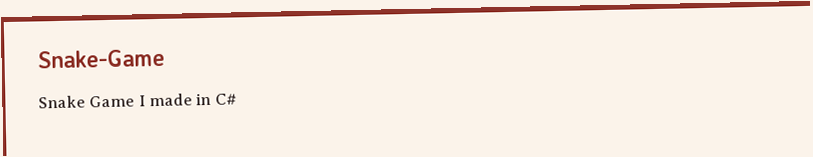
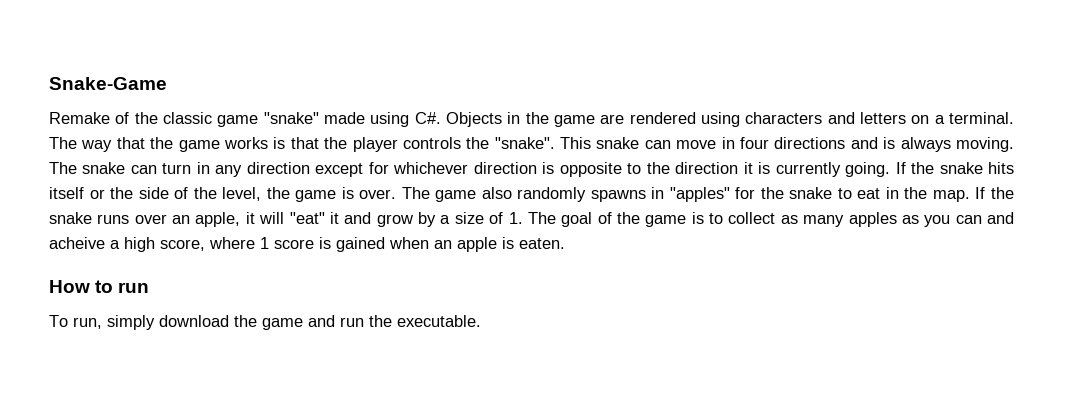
- Snake Game I made in C#
+ Remake of the classic game "snake" made using C#. Objects in the game are rendered using characters and letters on a terminal. The way that the game works is that the player controls the "snake". This snake can move in four directions and is always moving. The snake can turn in any direction except for whichever direction is opposite to the direction it is currently going. If the snake hits itself or the side of the level, the game is over. The game also randomly spawns in "apples" for the snake to eat in the map. If the snake runs over an apple, it will "eat" it and grow by a size of 1. The goal of the game is to collect as many apples as you can and acheive a high score, where 1 score is gained when an apple is eaten.
+ How to run
+ To run, simply download the game and run the executable.

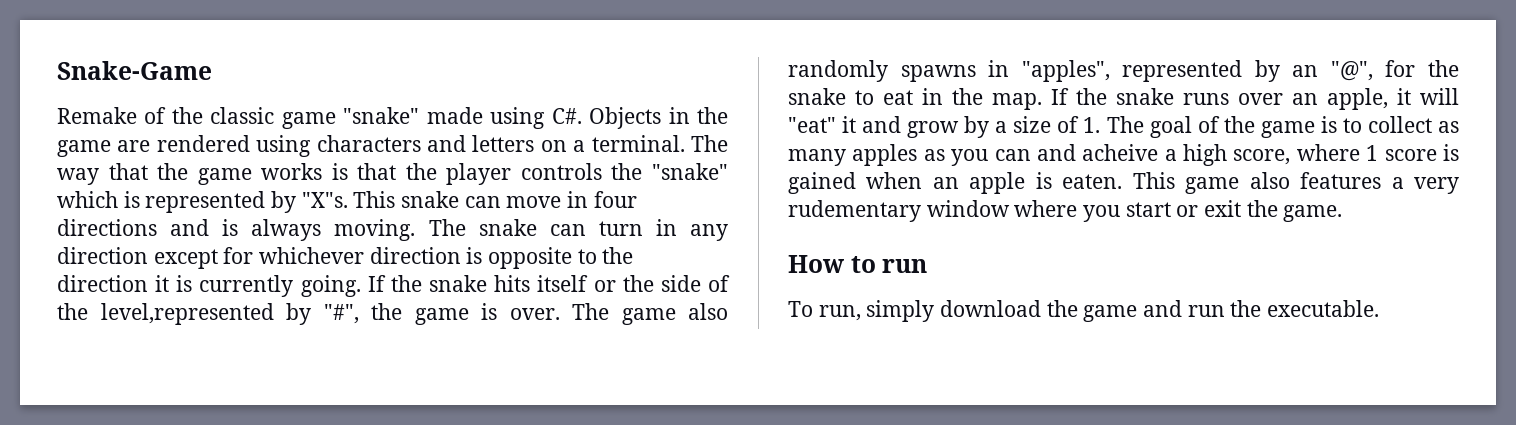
- The way that the game works is that the player controls the "snake". This snake can move in four directions and is always moving.
+ The way that the game works is that the player controls the "snake" which is represented by "X"s. This snake can move in four directions and is always moving.
- If the snake hits itself or the side of the level, the game is over.
+ If the snake hits itself or the side of the level,represented by "#", the game is over.
- The game also randomly spawns in "apples" for the snake to eat in the map.
+ The game also randomly spawns in "apples", represented by an "@", for the snake to eat in the map.
+ This game also features a very rudementary window where you start or exit the game.

